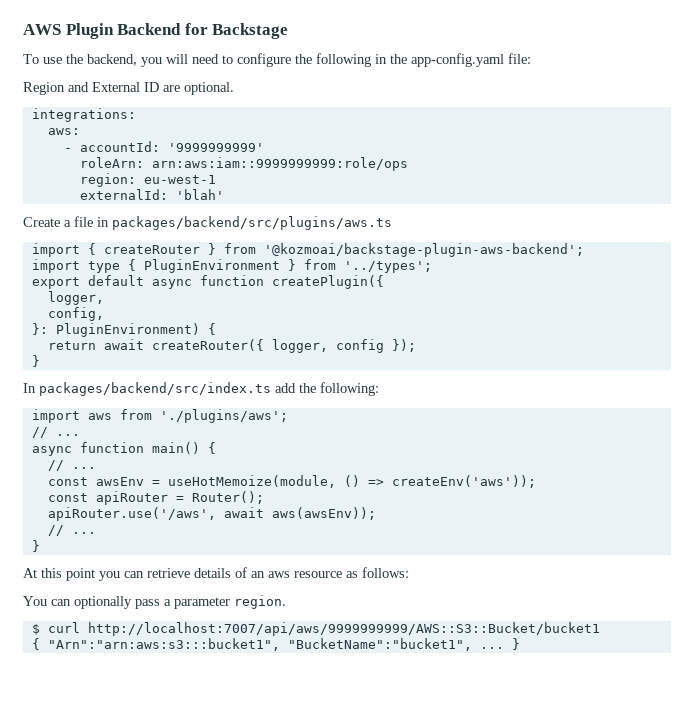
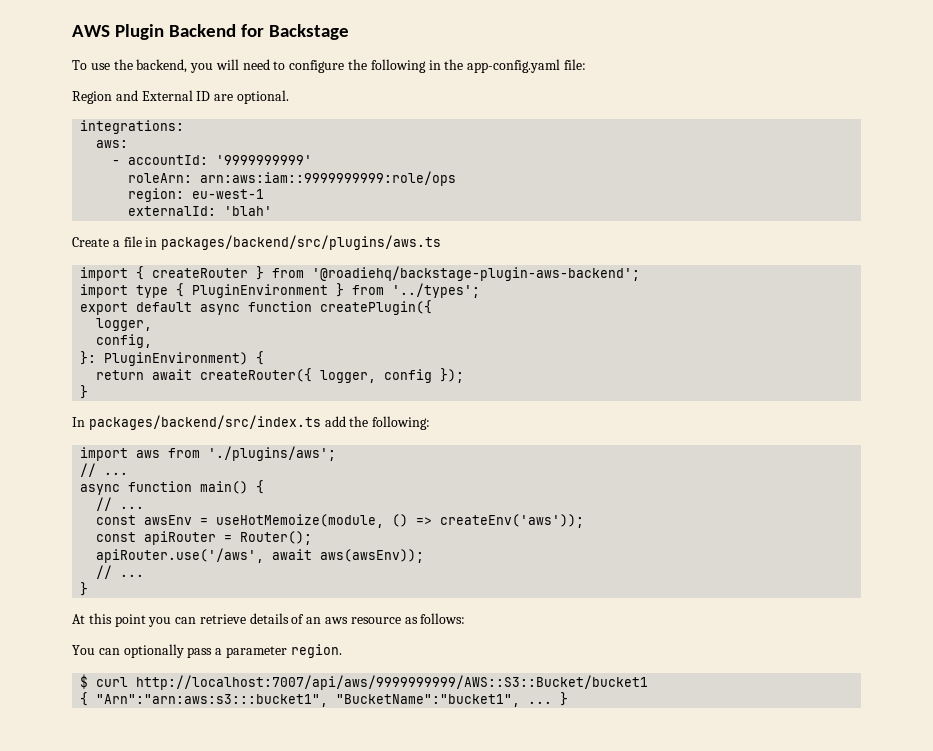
- import { createRouter } from '@kozmoai/backstage-plugin-aws-backend';
+ import { createRouter } from '@roadiehq/backstage-plugin-aws-backend';

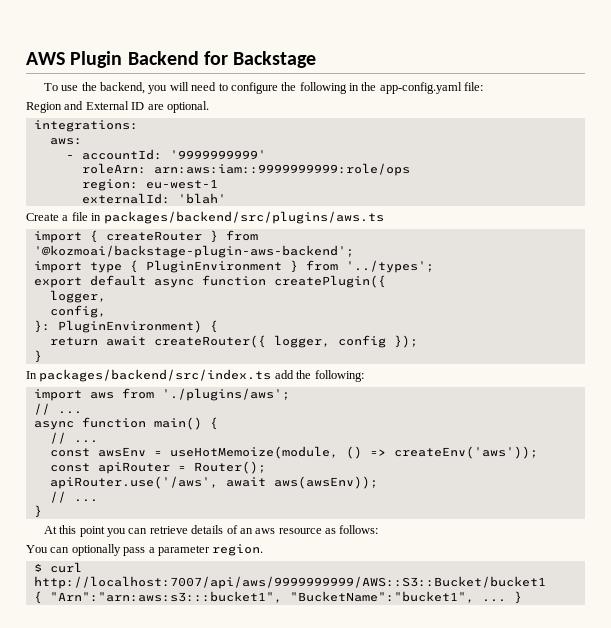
- import { createRouter } from '@roadiehq/backstage-plugin-aws-backend';
+ import { createRouter } from '@kozmoai/backstage-plugin-aws-backend';

